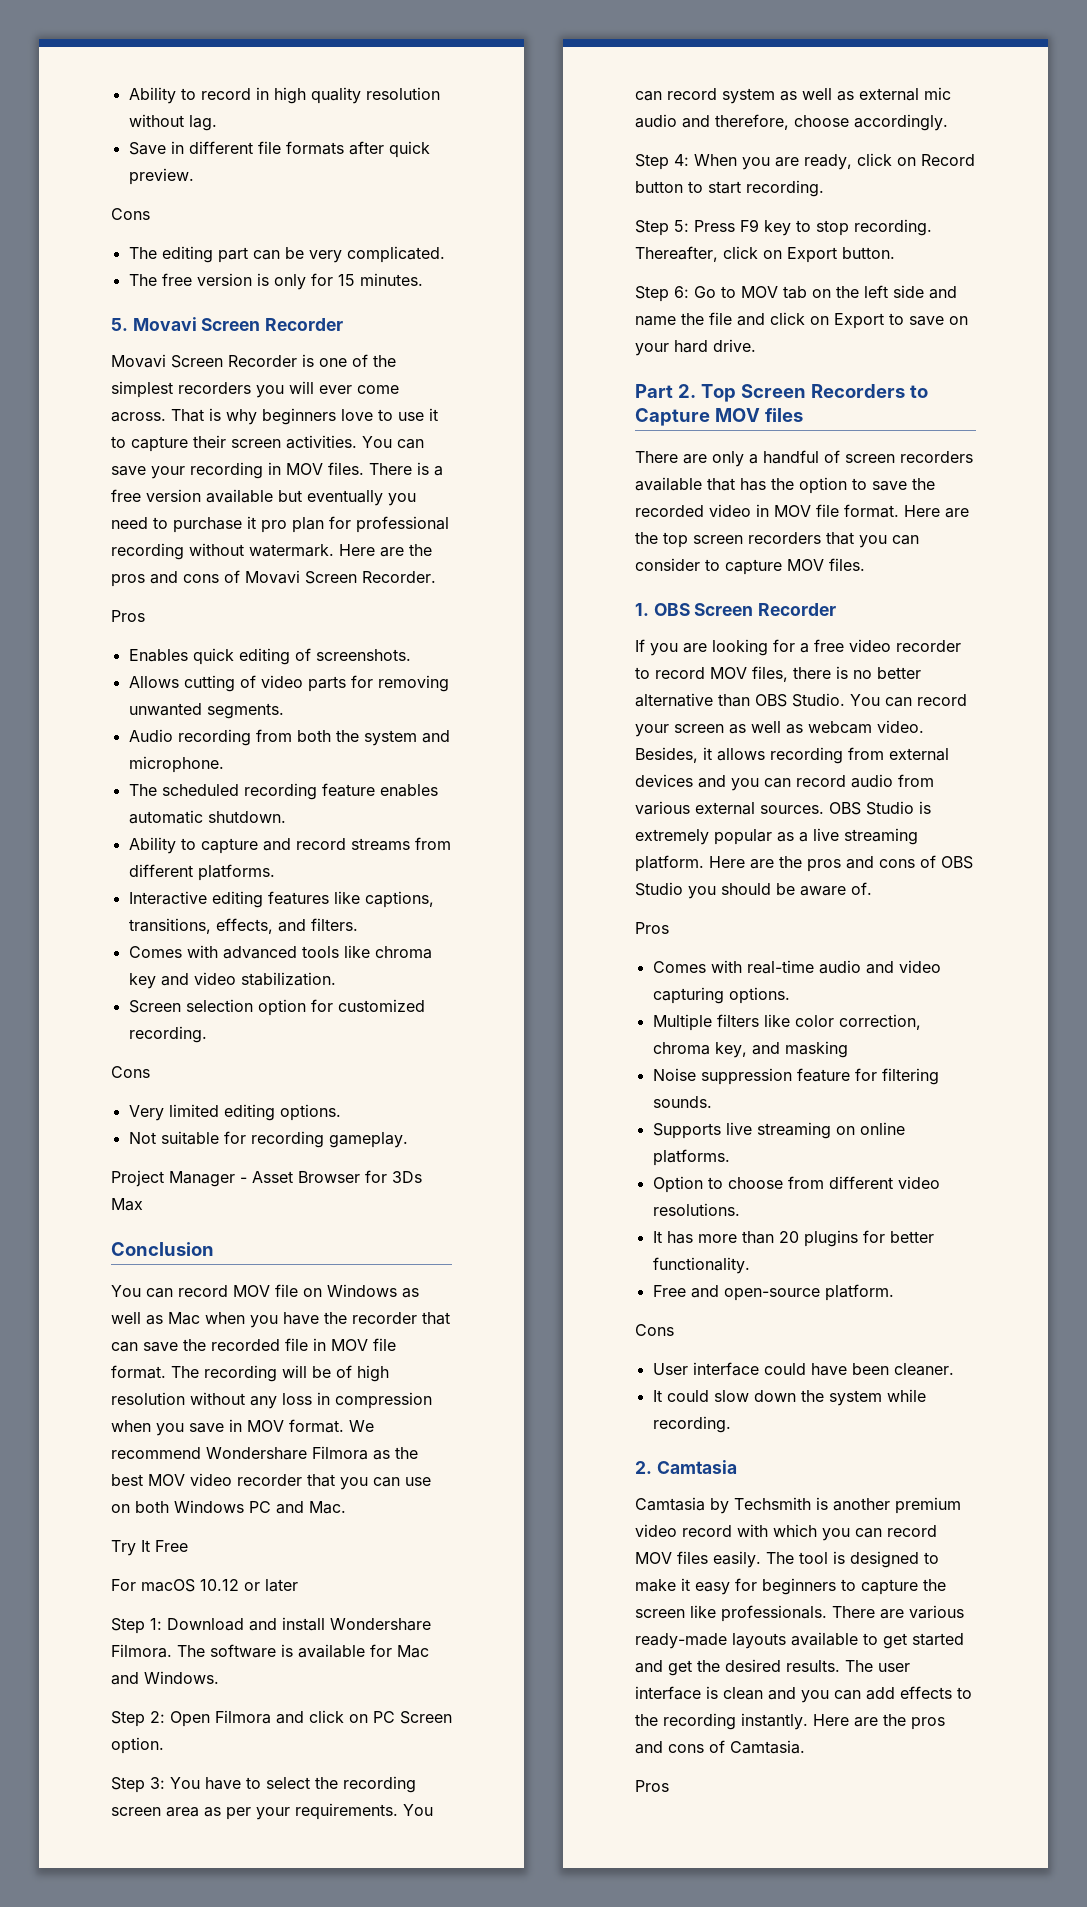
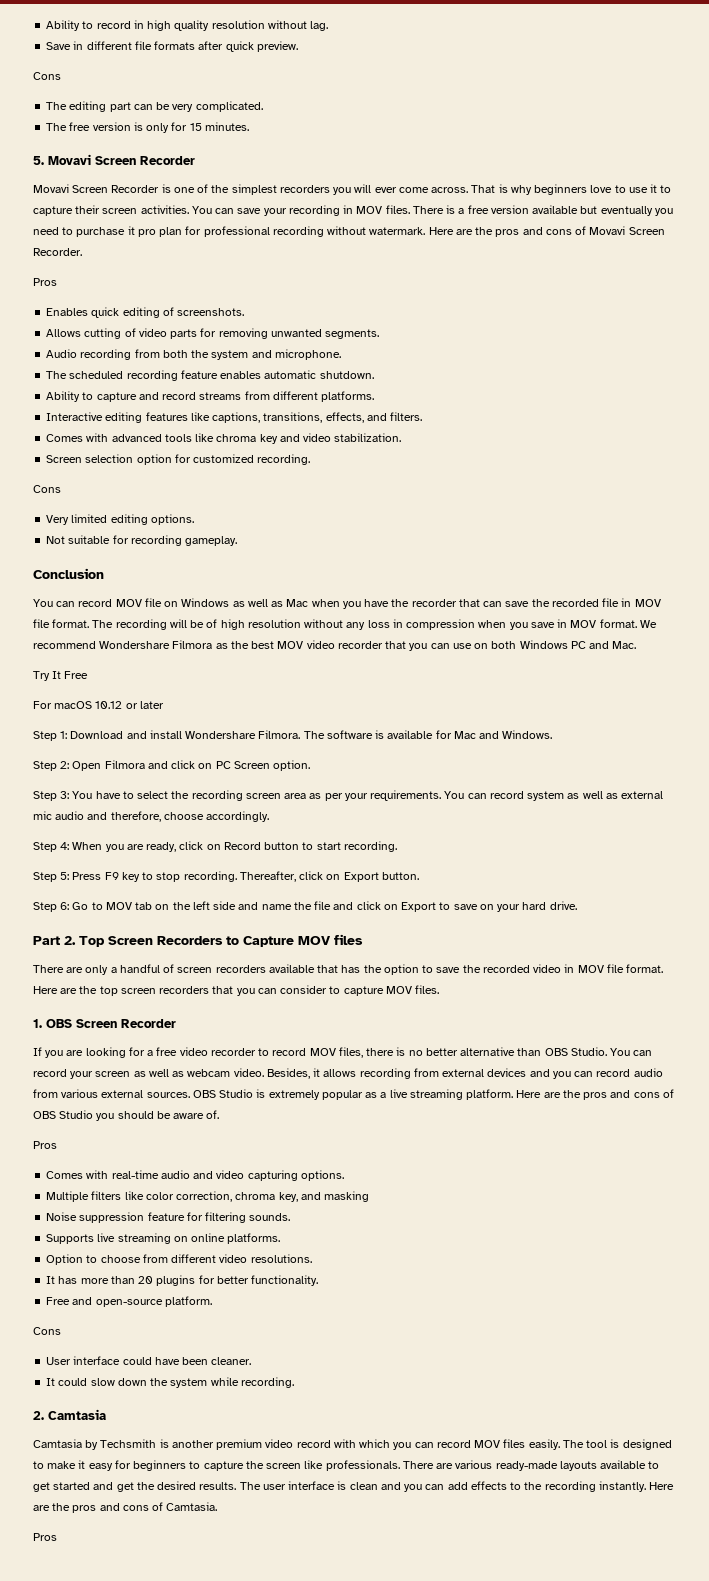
- Project Manager - Asset Browser for 3Ds Max

